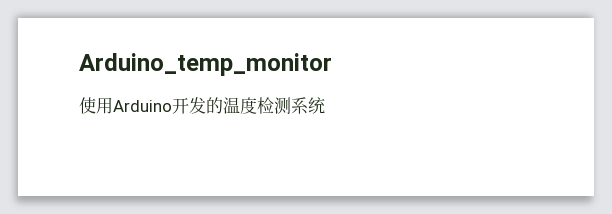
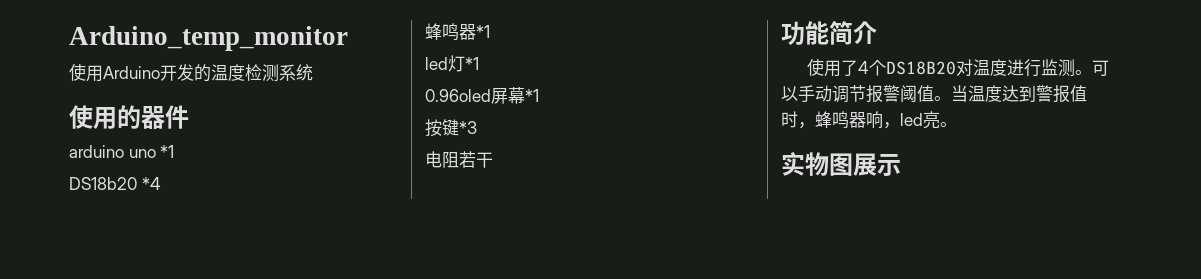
+ 使用的器件
+ arduino uno *1
+ DS18b20 *4
+ 蜂鸣器*1
+ led灯*1
+ 0.96oled屏幕*1
+ 按键*3
+ 电阻若干
+ 功能简介
+ 使用了4个DS18B20对温度进行监测。可以手动调节报警阈值。当温度达到警报值时，蜂鸣器响，led亮。
+ 实物图展示

